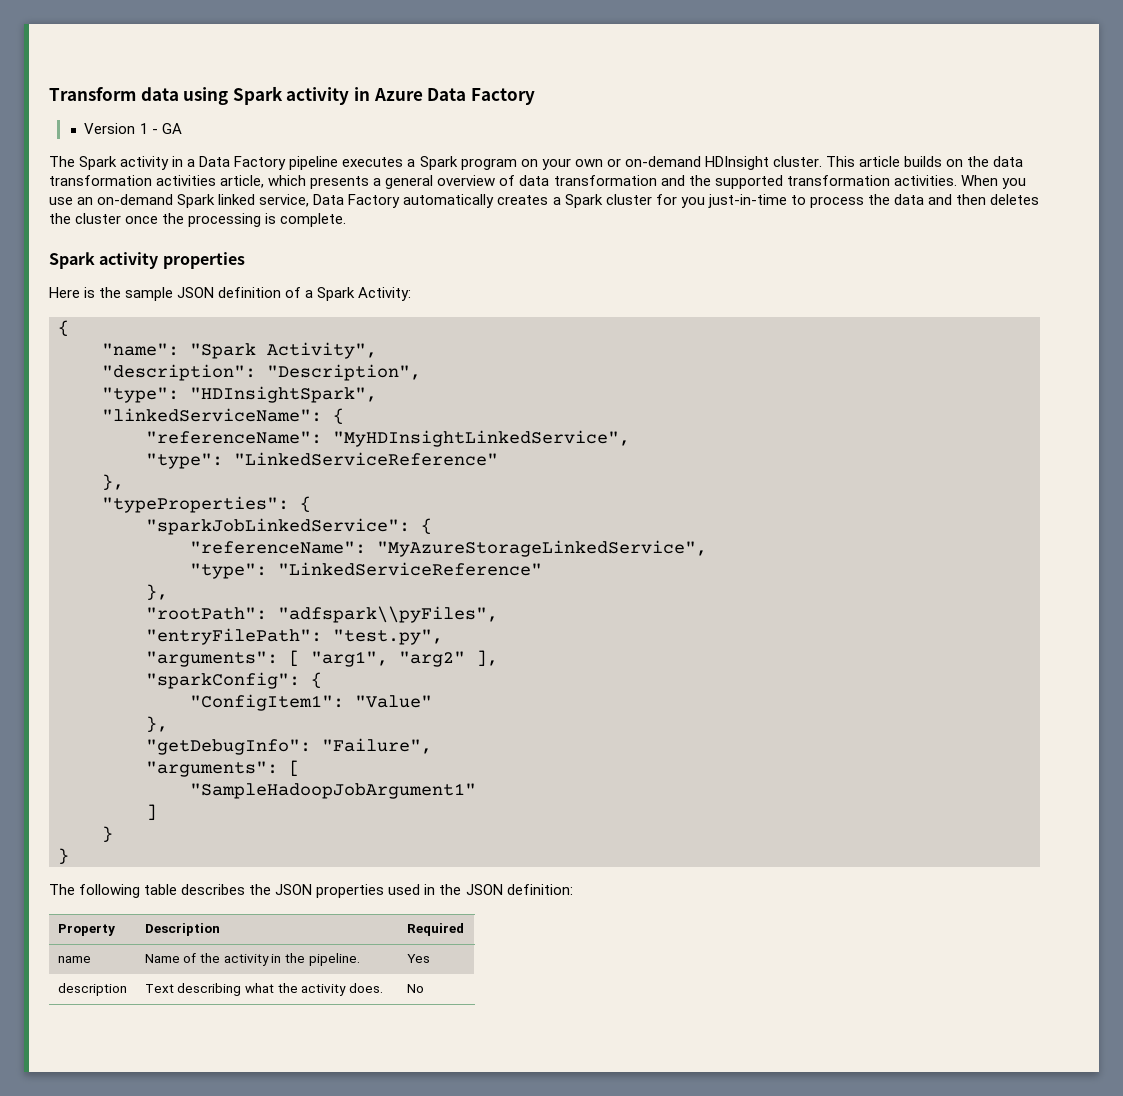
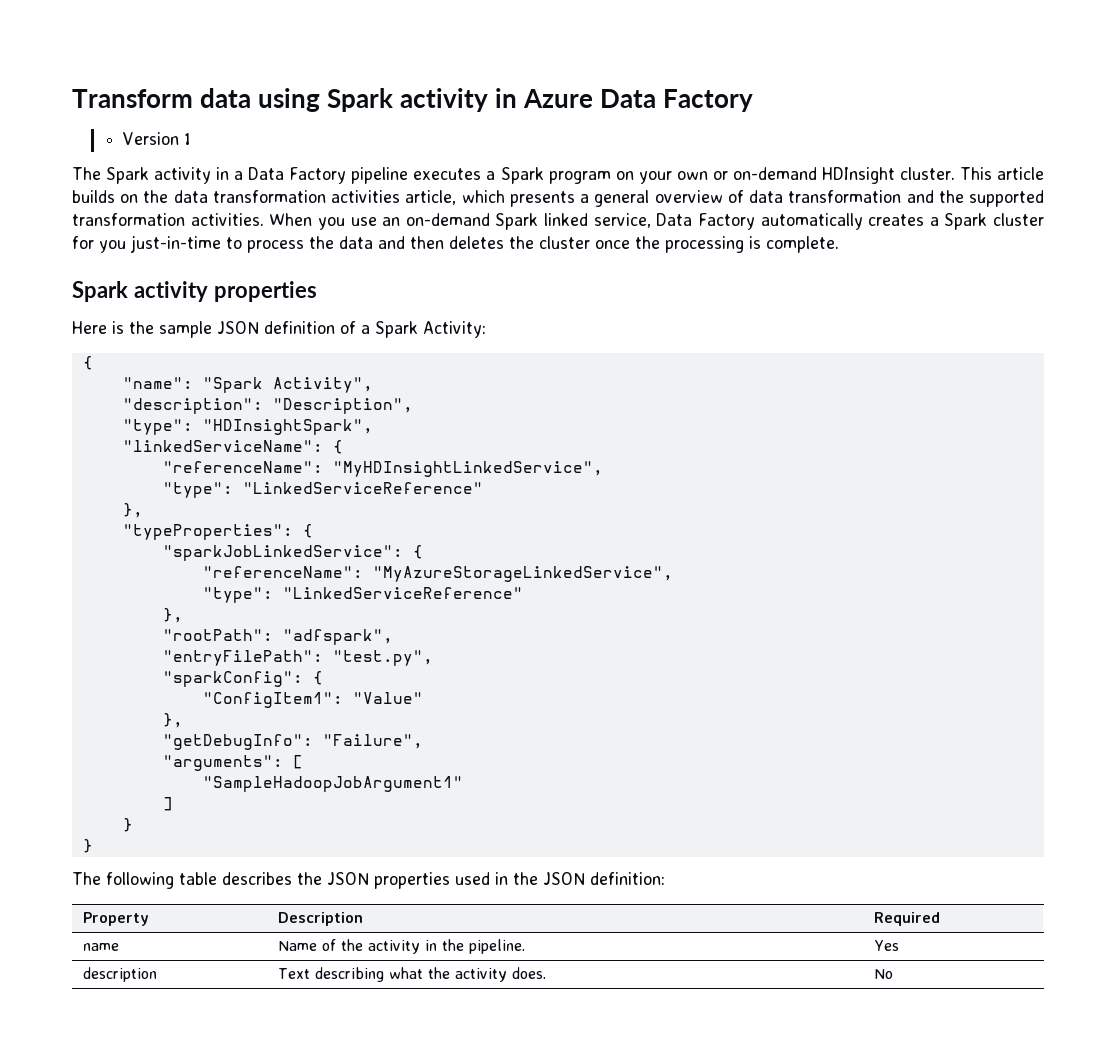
- Version 1 - GA
+ Version 1
- "rootPath": "adfspark\\pyFiles",
+ "rootPath": "adfspark",
- "arguments": [ "arg1", "arg2" ],

